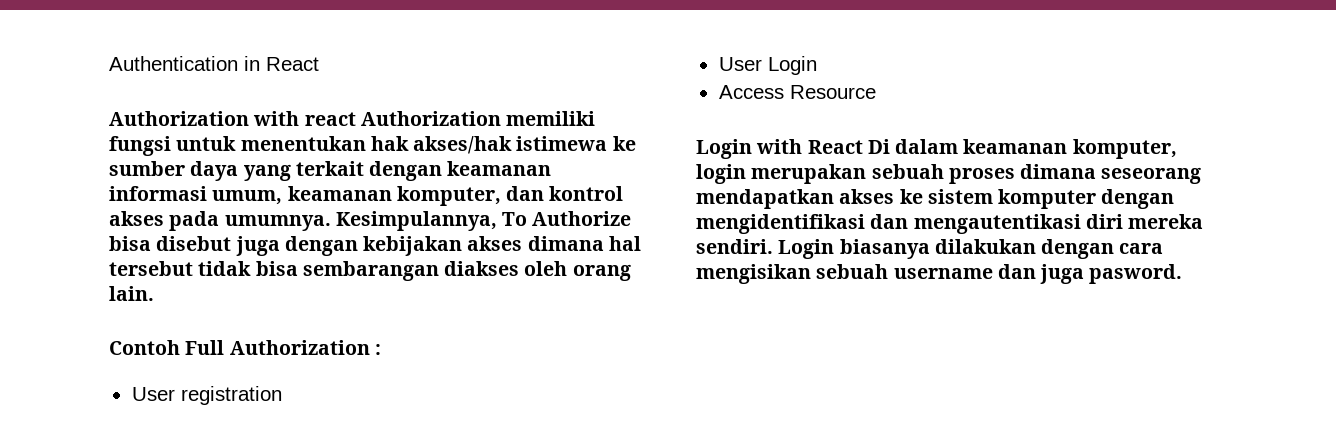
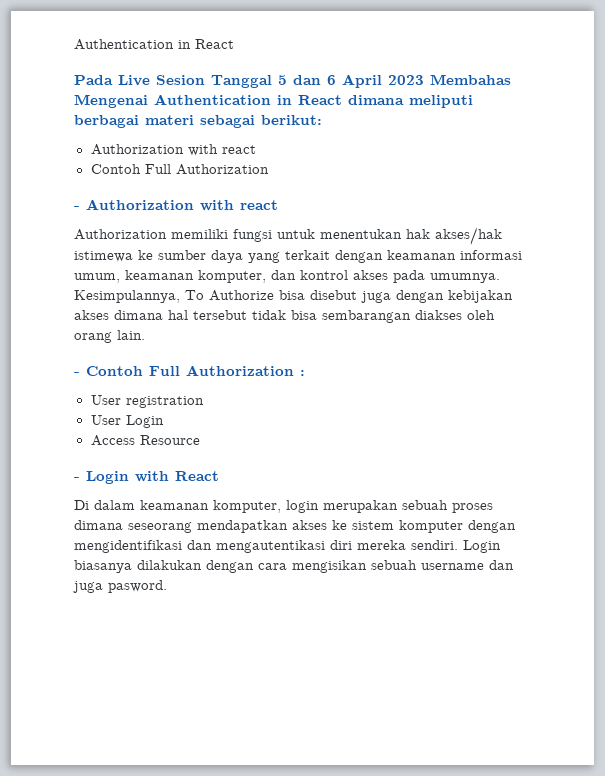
- Authorization with react Authorization memiliki fungsi untuk menentukan hak akses/hak istimewa ke sumber daya yang terkait dengan keamanan informasi umum, keamanan komputer, dan kontrol akses pada umumnya.
+ Pada Live Sesion Tanggal 5 dan 6 April 2023 Membahas Mengenai Authentication in React dimana meliputi berbagai materi sebagai berikut:
+ Authorization with react
+ Contoh Full Authorization
+ - Authorization with react
+ Authorization memiliki fungsi untuk menentukan hak akses/hak istimewa ke sumber daya yang terkait dengan keamanan informasi umum, keamanan komputer, dan kontrol akses pada umumnya.
- Contoh Full Authorization :
+ - Contoh Full Authorization :
- Login with React Di dalam keamanan komputer, login merupakan sebuah proses dimana seseorang mendapatkan akses ke sistem komputer dengan mengidentifikasi dan mengautentikasi diri mereka sendiri.
+ - Login with React
+ Di dalam keamanan komputer, login merupakan sebuah proses dimana seseorang mendapatkan akses ke sistem komputer dengan mengidentifikasi dan mengautentikasi diri mereka sendiri.

